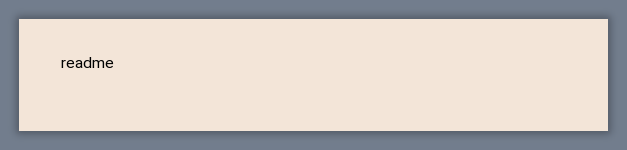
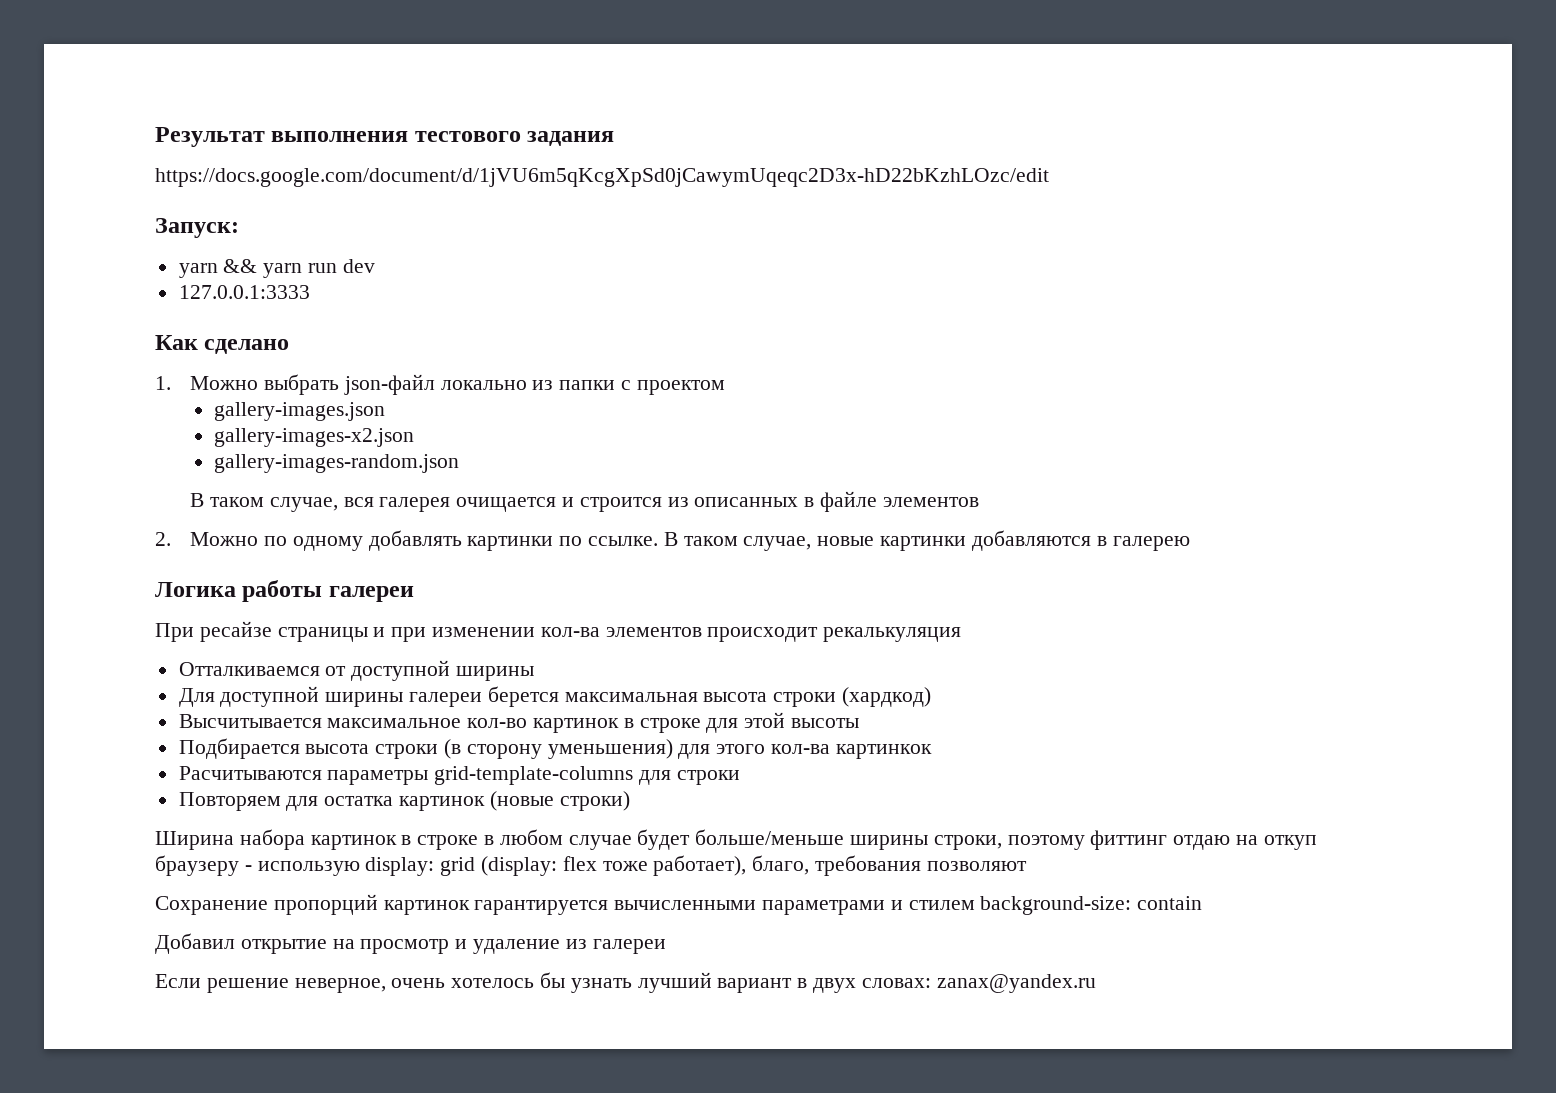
- readme
+ Результат выполнения тестового задания
+ https://docs.google.com/document/d/1jVU6m5qKcgXpSd0jCawymUqeqc2D3x-hD22bKzhLOzc/edit
+ Запуск:
+ yarn && yarn run dev
+ 127.0.0.1:3333
+ Как сделано
+ 1. Можно выбрать json-файл локально из папки с проектом
+ gallery-images.json
+ gallery-images-x2.json
+ gallery-images-random.json
+ В таком случае, вся галерея очищается и строится из описанных в файле элементов
+ 2. Можно по одному добавлять картинки по ссылке. В таком случае, новые картинки добавляются в галерею
+ Логика работы галереи
+ При ресайзе страницы и при изменении кол-ва элементов происходит рекалькуляция
+ Отталкиваемся от доступной ширины
+ Для доступной ширины галереи берется максимальная высота строки (хардкод)
+ Высчитывается максимальное кол-во картинок в строке для этой высоты
+ Подбирается высота строки (в сторону уменьшения) для этого кол-ва картинкок
+ Расчитываются параметры grid-template-columns для строки
+ Повторяем для остатка картинок (новые строки)
+ Ширина набора картинок в строке в любом случае будет больше/меньше ширины строки, поэтому фиттинг отдаю на откуп браузеру - использую display: grid (display: flex тоже работает), благо, требования позволяют
+ Сохранение пропорций картинок гарантируется вычисленными параметрами и стилем background-size: contain
+ Добавил открытие на просмотр и удаление из галереи
+ Если решение неверное, очень хотелось бы узнать лучший вариант в двух словах: zanax@yandex.ru

